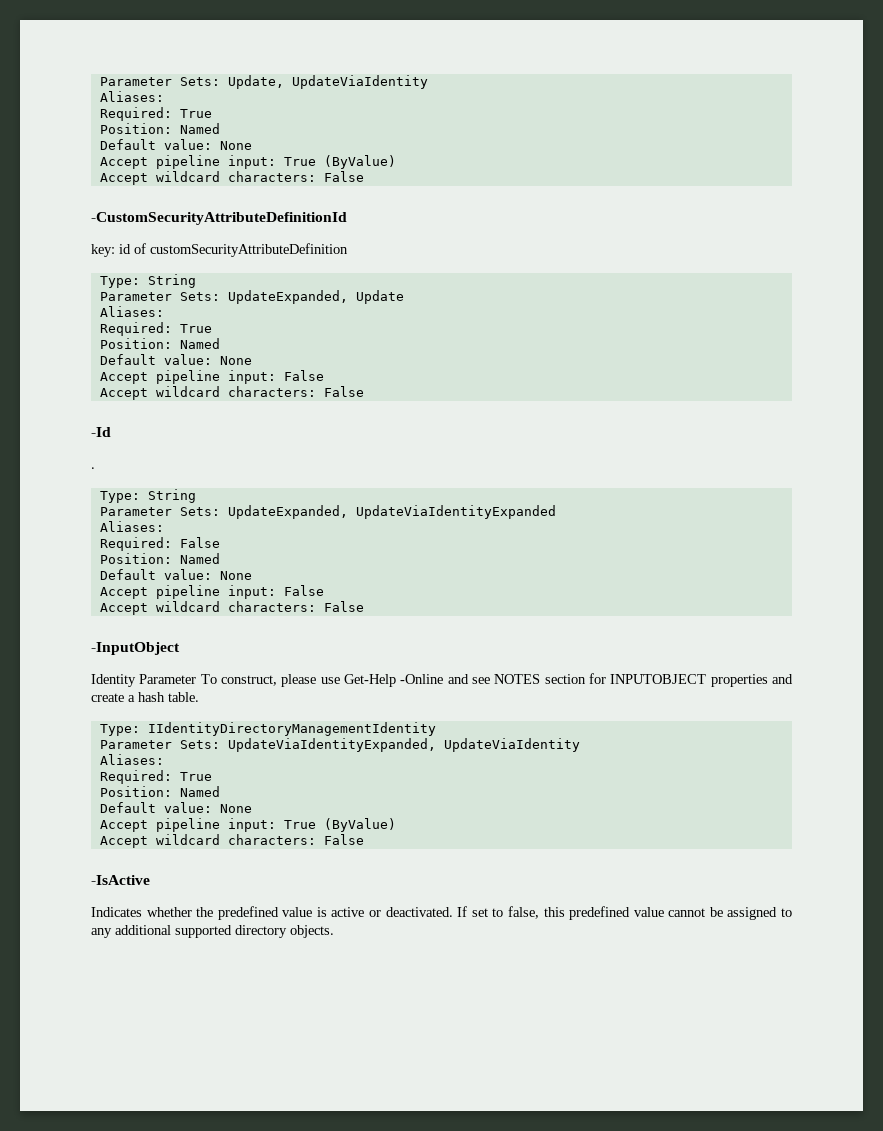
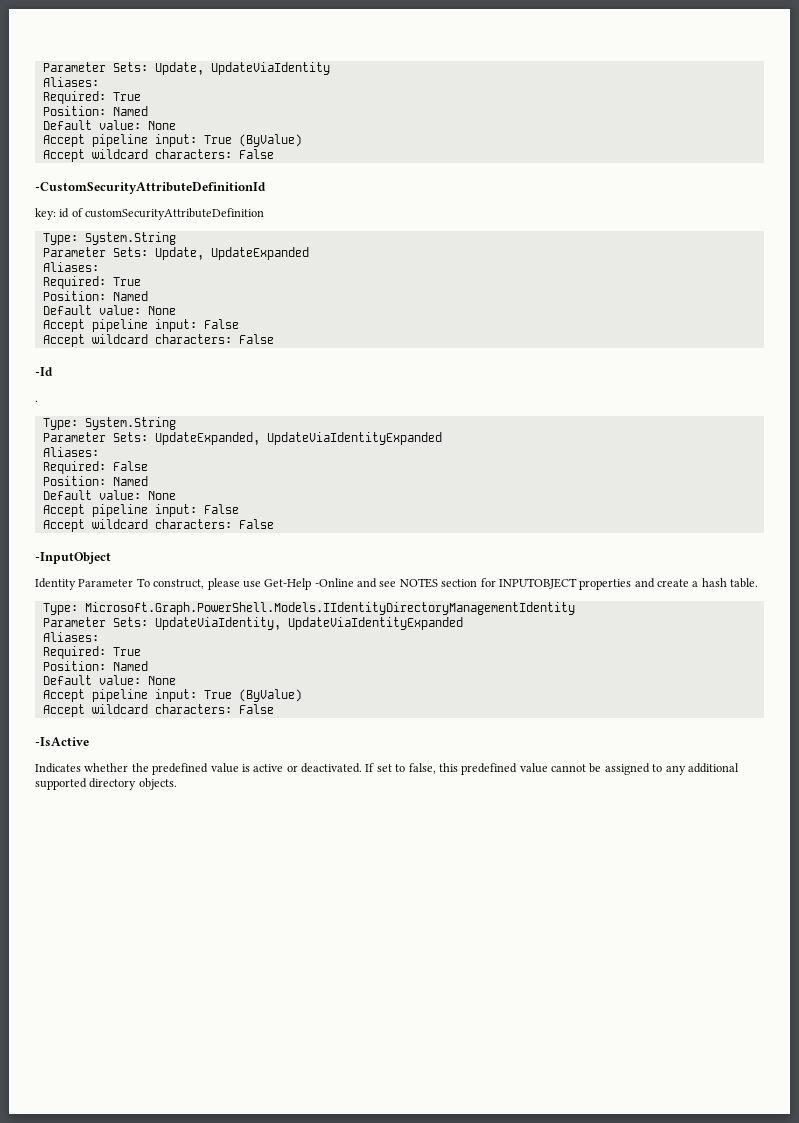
  key: id of customSecurityAttributeDefinition
- Type: String
- Parameter Sets: UpdateExpanded, Update
+ Type: System.String
+ Parameter Sets: Update, UpdateExpanded
  .
- Type: String
+ Type: System.String
- Type: IIdentityDirectoryManagementIdentity
- Parameter Sets: UpdateViaIdentityExpanded, UpdateViaIdentity
+ Type: Microsoft.Graph.PowerShell.Models.IIdentityDirectoryManagementIdentity
+ Parameter Sets: UpdateViaIdentity, UpdateViaIdentityExpanded

